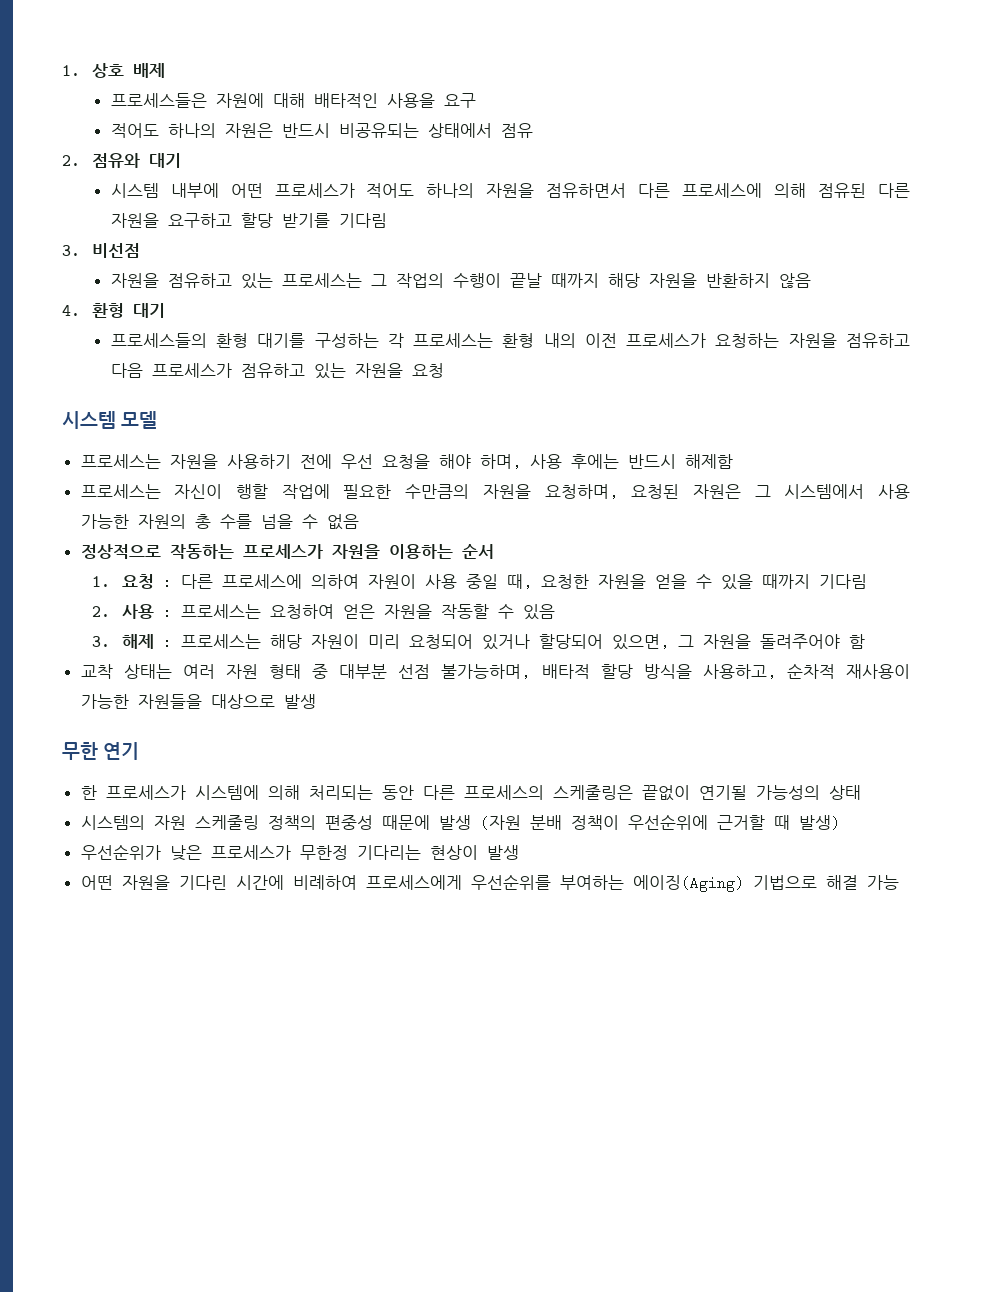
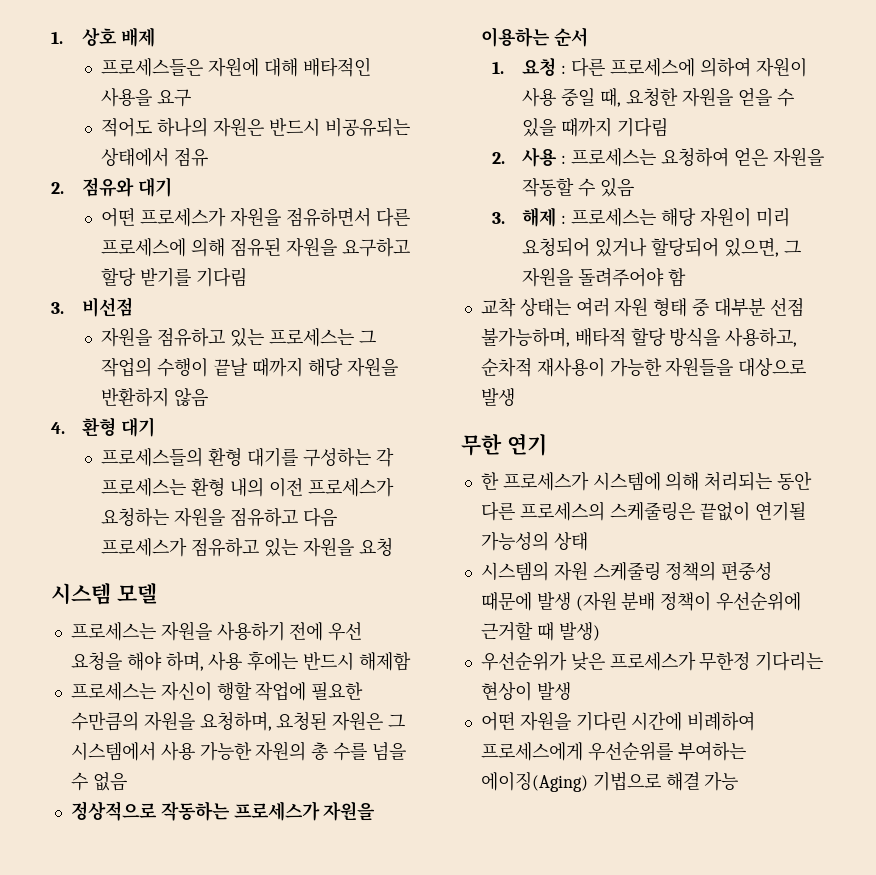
- 시스템 내부에 어떤 프로세스가 적어도 하나의 자원을 점유하면서 다른 프로세스에 의해 점유된 다른 자원을 요구하고 할당 받기를 기다림
+ 어떤 프로세스가 자원을 점유하면서 다른 프로세스에 의해 점유된 자원을 요구하고 할당 받기를 기다림

